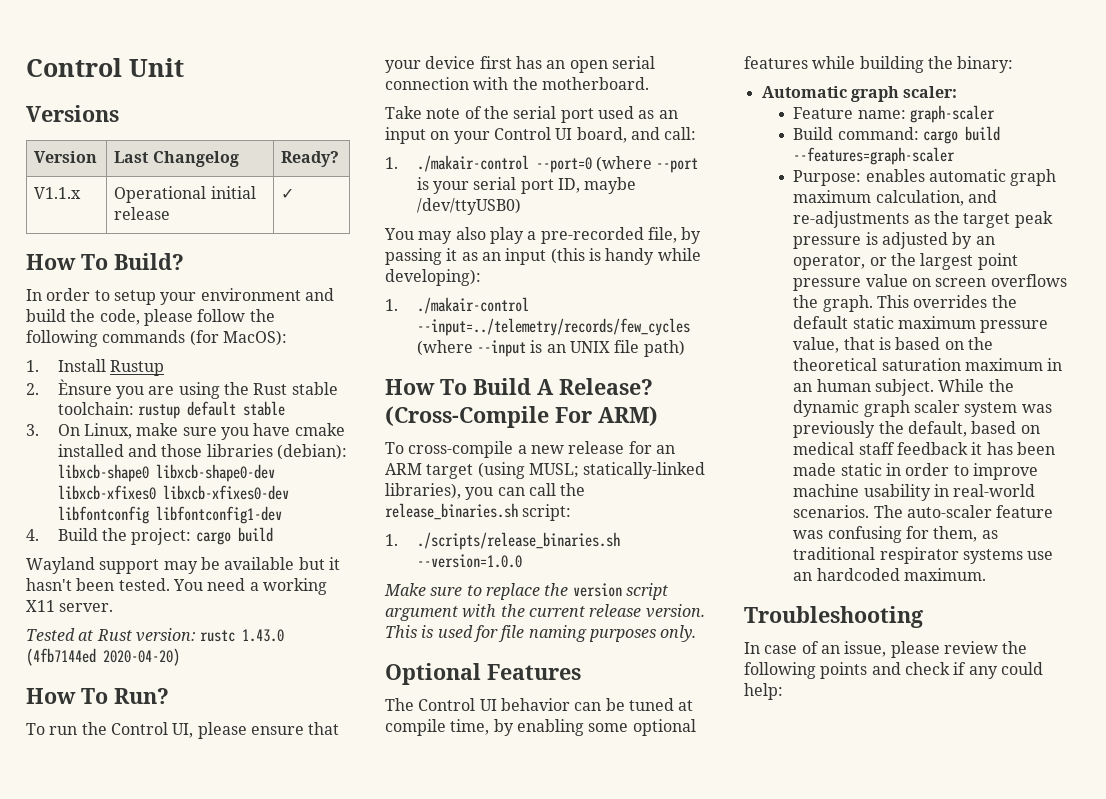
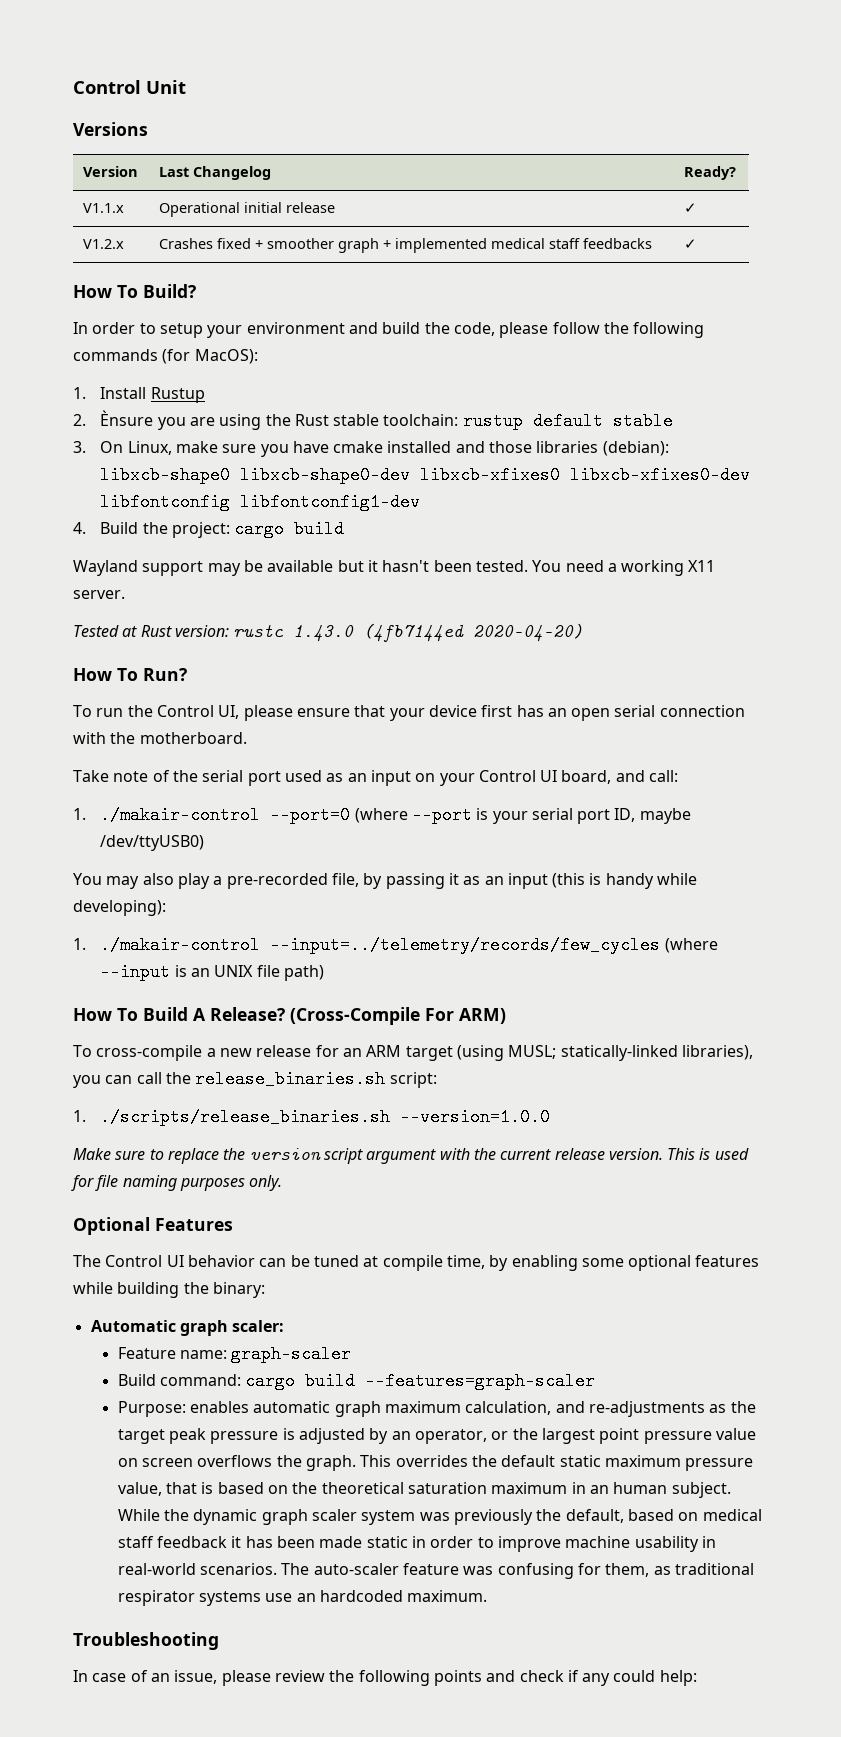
+ V1.2.x | Crashes fixed + smoother graph + implemented medical staff feedbacks | ✓

